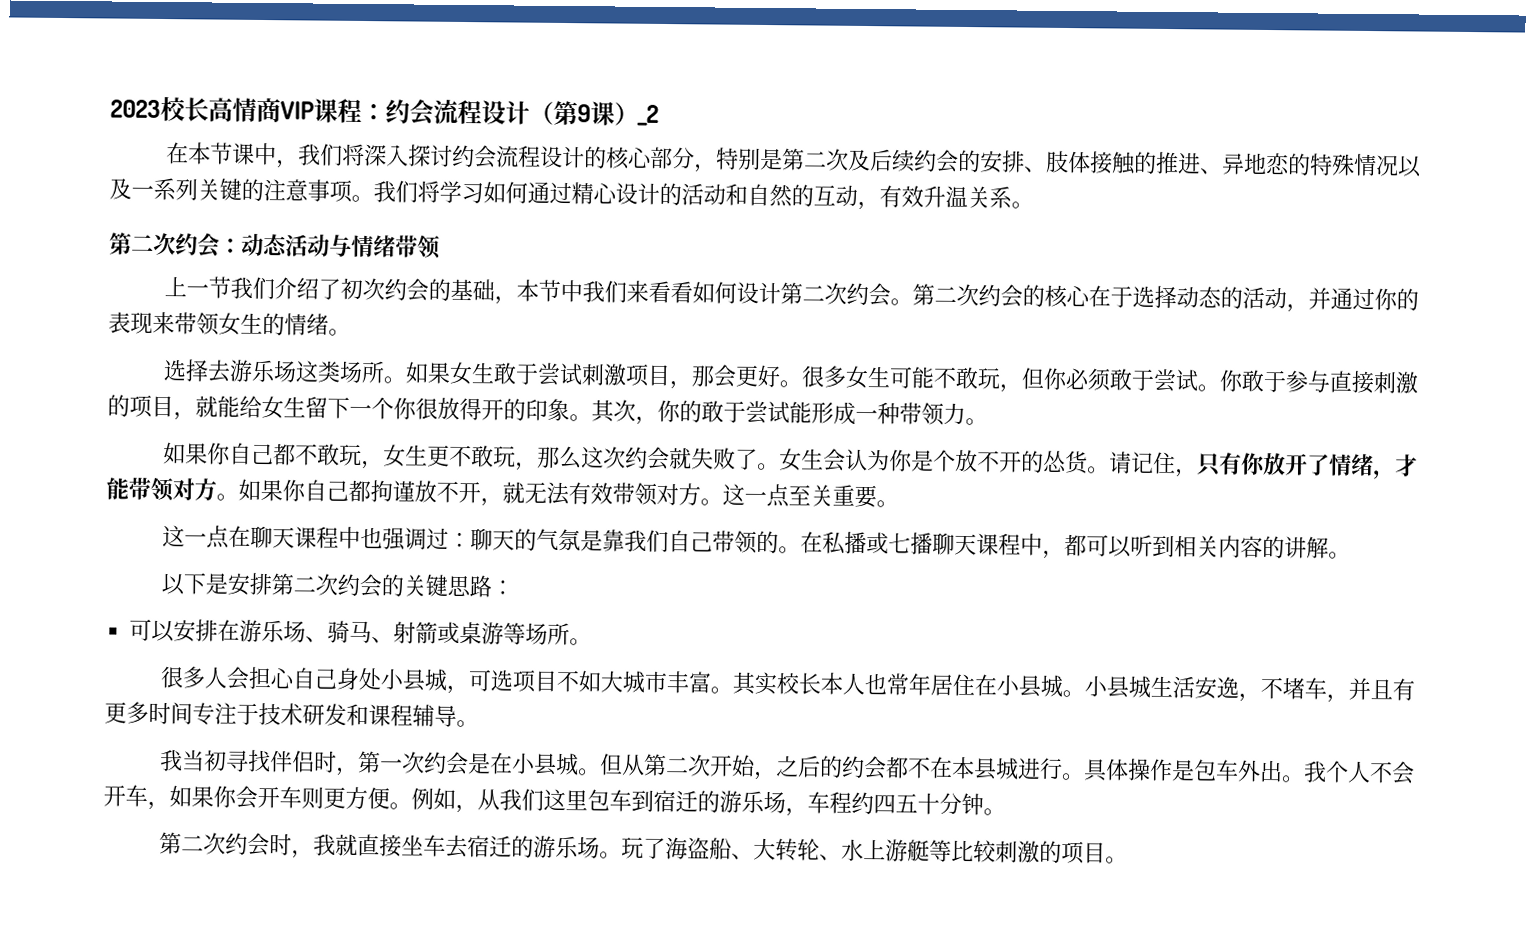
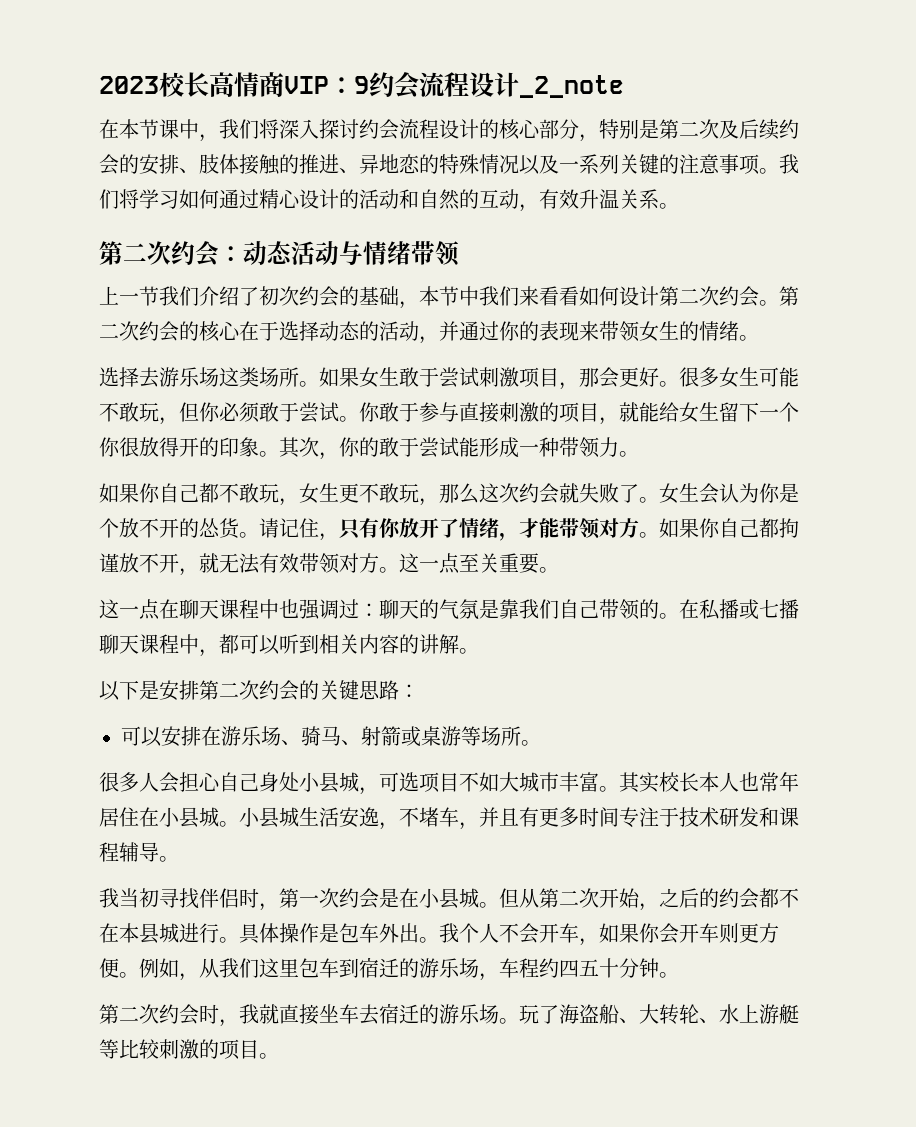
- 2023校长高情商VIP课程：约会流程设计（第9课）_2
+ 2023校长高情商VIP：9约会流程设计_2_note

